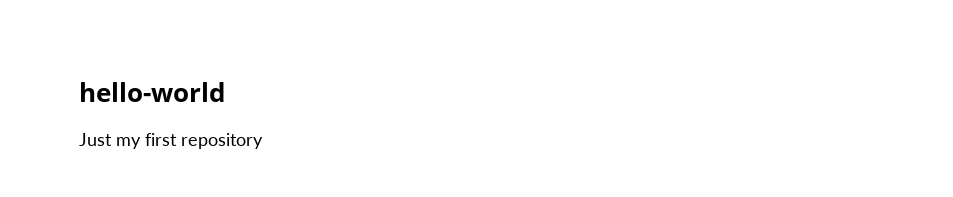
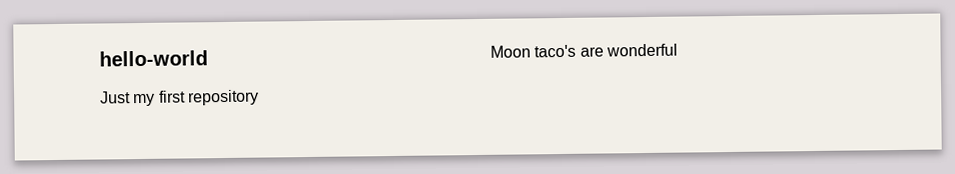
+ Moon taco's are wonderful

